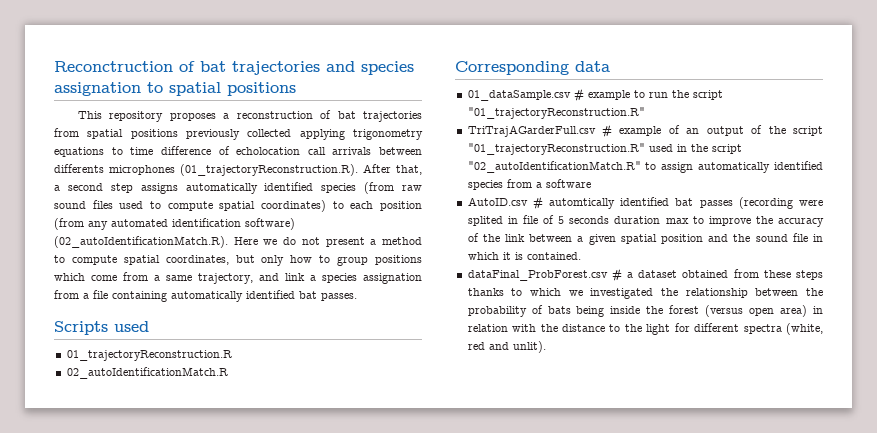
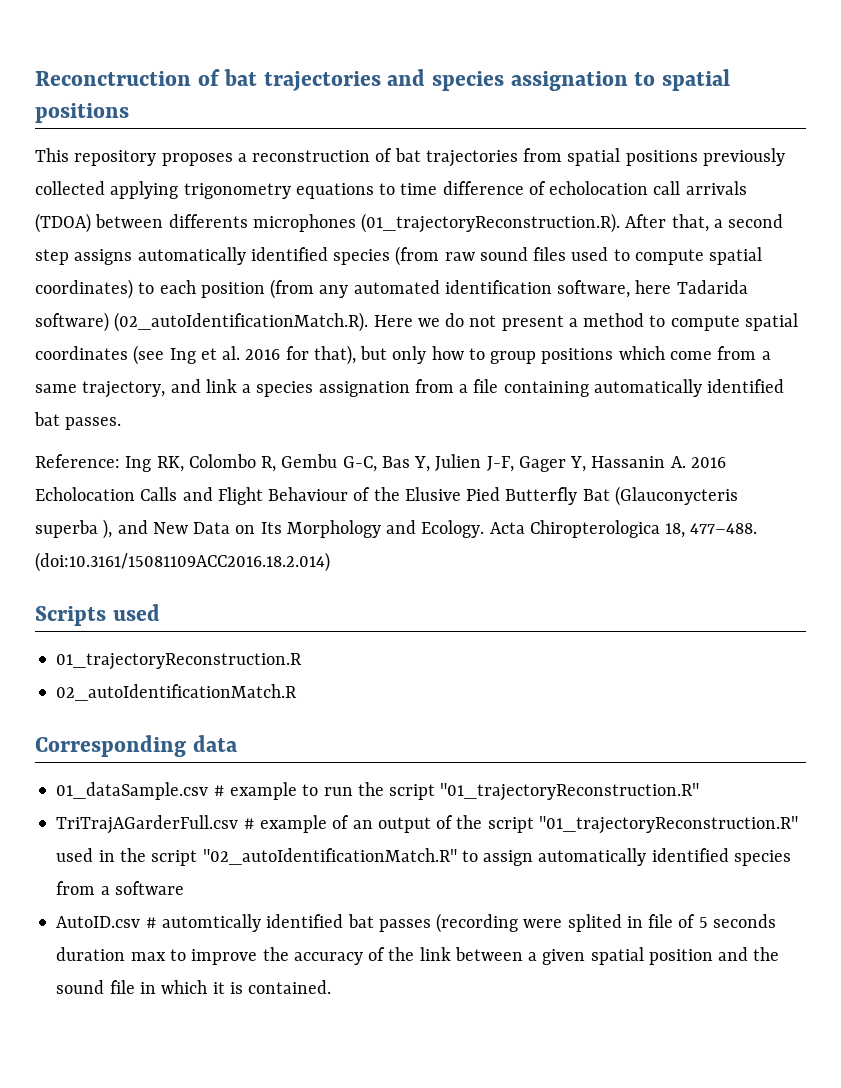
- This repository proposes a reconstruction of bat trajectories from spatial positions previously collected applying trigonometry equations to time difference of echolocation call arrivals between differents microphones (01_trajectoryReconstruction.R). After that, a second step assigns automatically identified species (from raw sound files used to compute spatial coordinates) to each position (from any automated identification software) (02_autoIdentificationMatch.R). Here we do not present a method to compute spatial coordinates, but only how to group positions which come from a same trajectory, and link a species assignation from a file containing automatically identified bat passes.
+ This repository proposes a reconstruction of bat trajectories from spatial positions previously collected applying trigonometry equations to time difference of echolocation call arrivals (TDOA) between differents microphones (01_trajectoryReconstruction.R). After that, a second step assigns automatically identified species (from raw sound files used to compute spatial coordinates) to each position (from any automated identification software, here Tadarida software) (02_autoIdentificationMatch.R). Here we do not present a method to compute spatial coordinates (see Ing et al. 2016 for that), but only how to group positions which come from a same trajectory, and link a species assignation from a file containing automatically identified bat passes.
+ Reference: Ing RK, Colombo R, Gembu G-C, Bas Y, Julien J-F, Gager Y, Hassanin A. 2016 Echolocation Calls and Flight Behaviour of the Elusive Pied Butterfly Bat (Glauconycteris superba ), and New Data on Its Morphology and Ecology. Acta Chiropterologica 18, 477–488. (doi:10.3161/15081109ACC2016.18.2.014)
- dataFinal_ProbForest.csv # a dataset obtained from these steps thanks to which we investigated the relationship between the probability of bats being inside the forest (versus open area) in relation with the distance to the light for different spectra (white, red and unlit).

